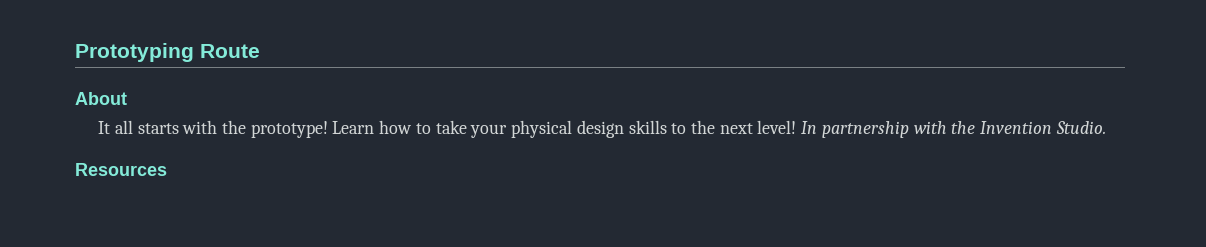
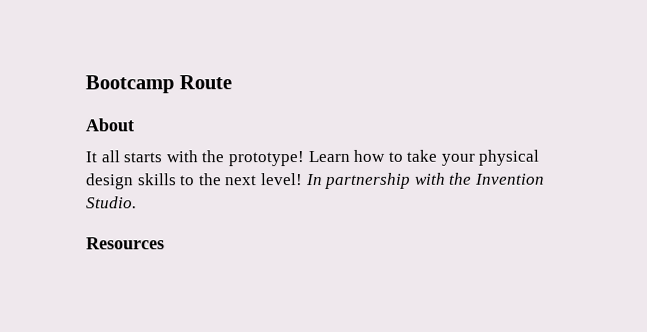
- Prototyping Route
+ Bootcamp Route

